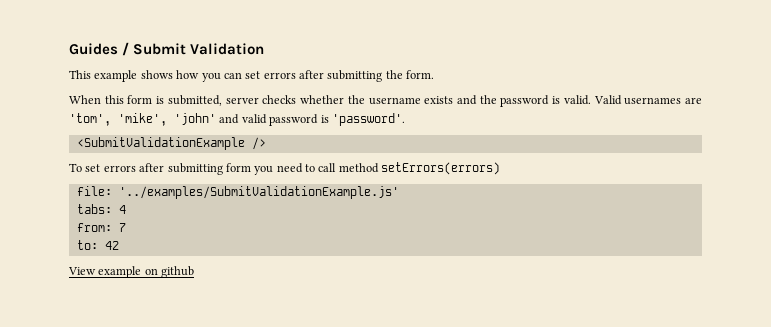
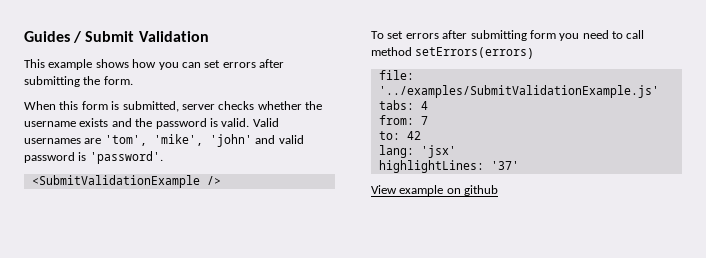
+ lang: 'jsx'
+ highlightLines: '37'

